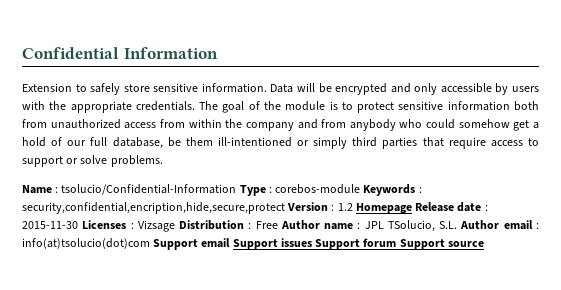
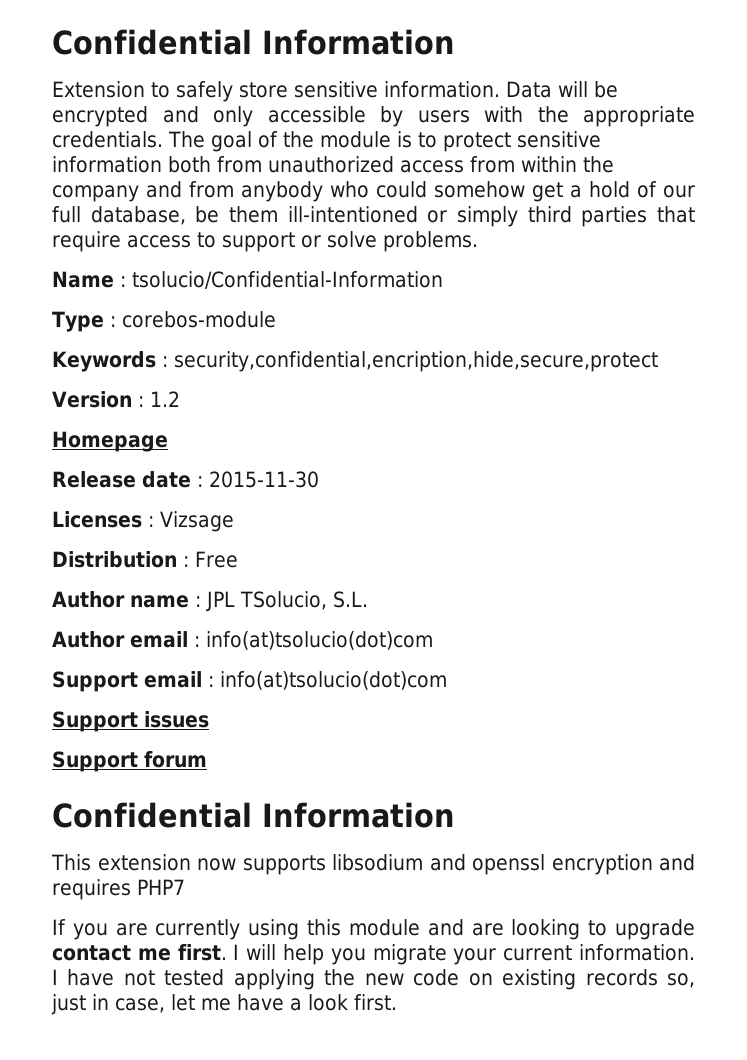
- Name : tsolucio/Confidential-Information Type : corebos-module Keywords : security,confidential,encription,hide,secure,protect Version : 1.2 Homepage Release date : 2015-11-30 Licenses : Vizsage Distribution : Free Author name : JPL TSolucio, S.L. Author email : info(at)tsolucio(dot)com Support email Support issues Support forum Support source
+ Name : tsolucio/Confidential-Information
+ Type : corebos-module
+ Keywords : security,confidential,encription,hide,secure,protect
+ Version : 1.2
+ Homepage
+ Release date : 2015-11-30
+ Licenses : Vizsage
+ Distribution : Free
+ Author name : JPL TSolucio, S.L.
+ Author email : info(at)tsolucio(dot)com
+ Support email : info(at)tsolucio(dot)com
+ Support issues
+ Support forum
+ Confidential Information
+ This extension now supports libsodium and openssl encryption and requires PHP7
+ If you are currently using this module and are looking to upgrade contact me first. I will help you migrate your current information. I have not tested applying the new code on existing records so, just in case, let me have a look first.

